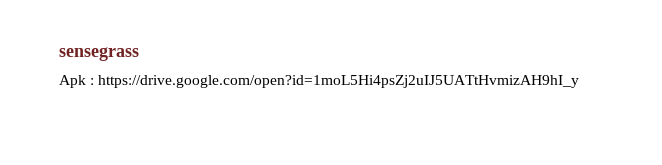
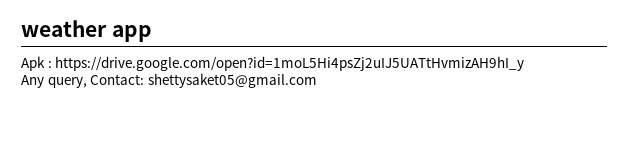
- sensegrass
+ weather app
+ Any query, Contact: shettysaket05@gmail.com

